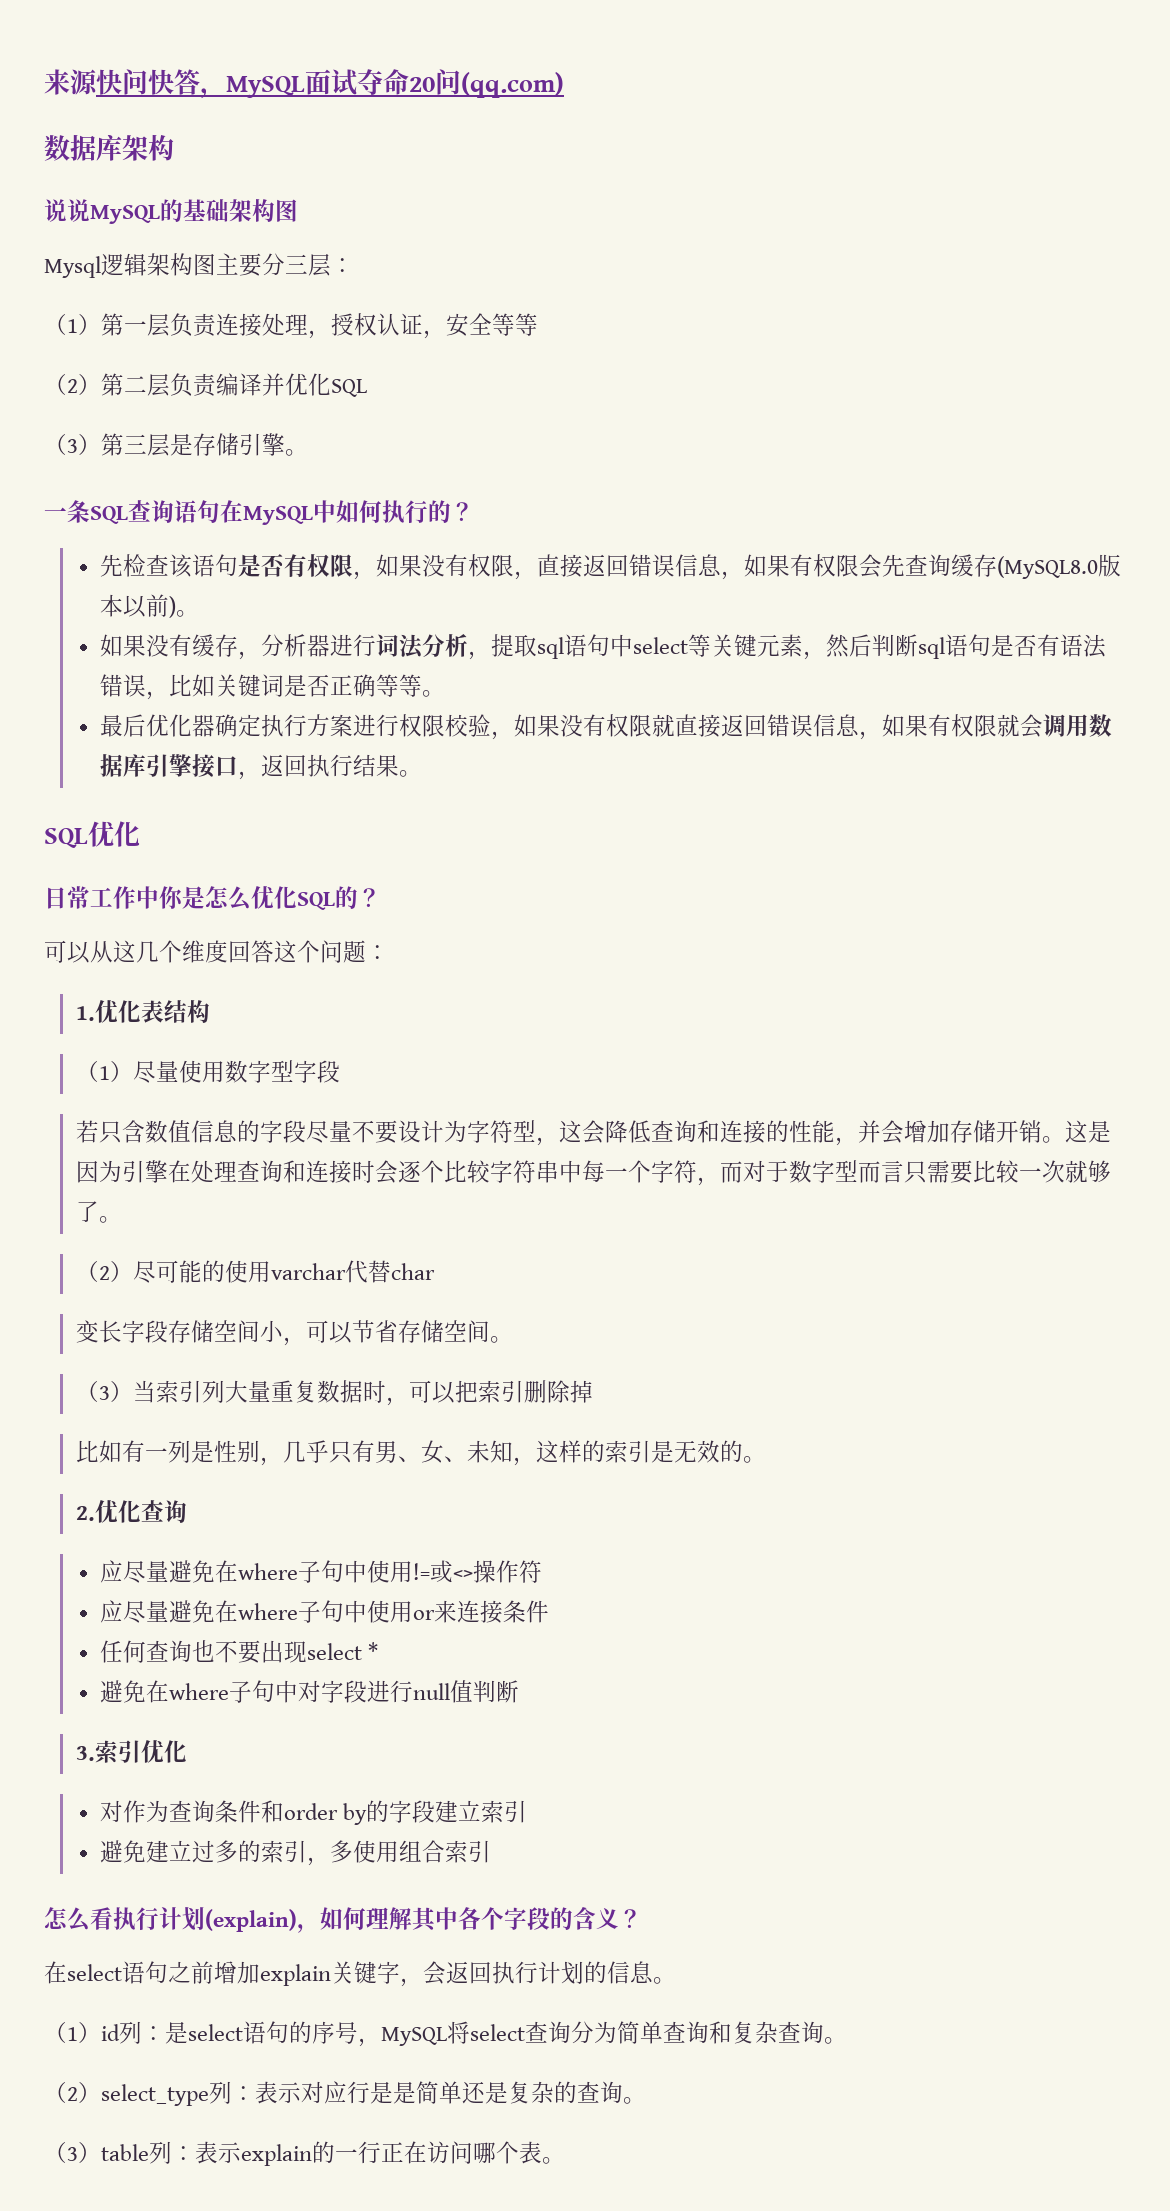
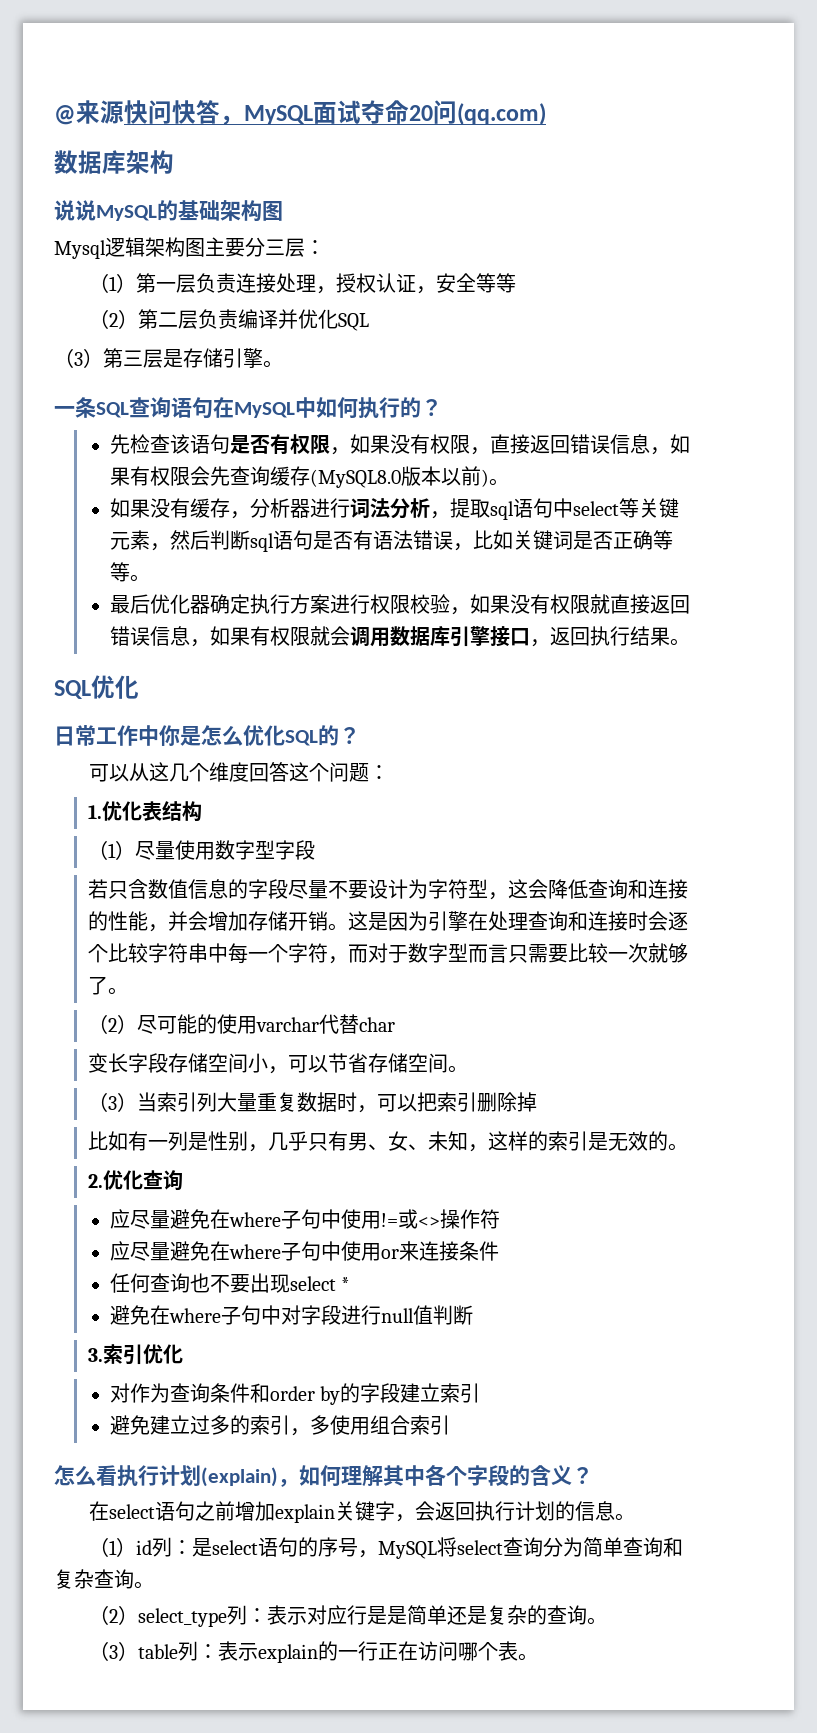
- 来源快问快答，MySQL面试夺命20问(qq.com)
+ @来源快问快答，MySQL面试夺命20问(qq.com)

